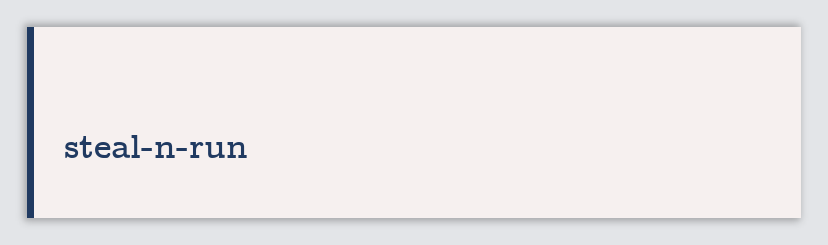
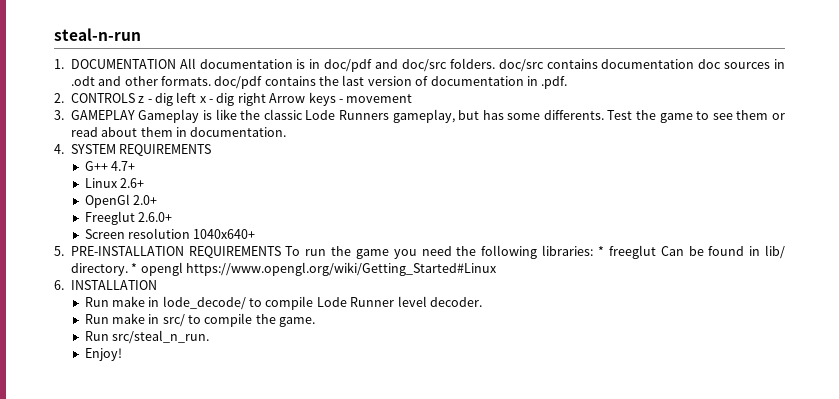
+ 1. DOCUMENTATION All documentation is in doc/pdf and doc/src folders. doc/src contains documentation doc sources in .odt and other formats. doc/pdf contains the last version of documentation in .pdf.
+ 2. CONTROLS z - dig left x - dig right Arrow keys - movement
+ 3. GAMEPLAY Gameplay is like the classic Lode Runners gameplay, but has some differents. Test the game to see them or read about them in documentation.
+ 4. SYSTEM REQUIREMENTS
+ G++ 4.7+
+ Linux 2.6+
+ OpenGl 2.0+
+ Freeglut 2.6.0+
+ Screen resolution 1040х640+
+ 5. PRE-INSTALLATION REQUIREMENTS To run the game you need the following libraries: * freeglut Can be found in lib/ directory. * opengl https://www.opengl.org/wiki/Getting_Started#Linux
+ 6. INSTALLATION
+ Run make in lode_decode/ to compile Lode Runner level decoder.
+ Run make in src/ to compile the game.
+ Run src/steal_n_run.
+ Enjoy!

